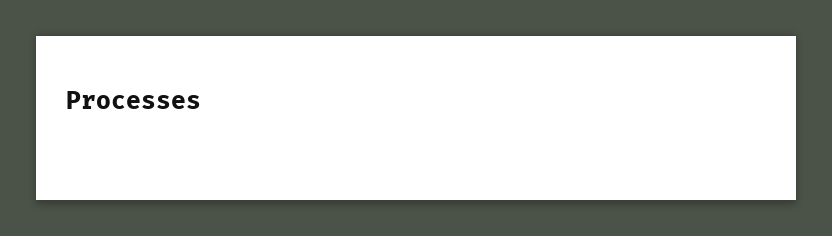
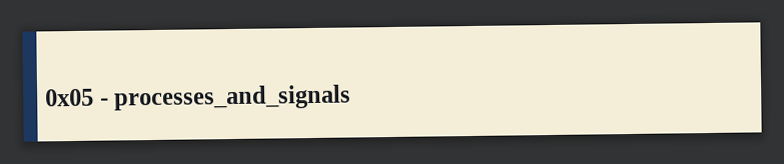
- Processes
+ 0x05 - processes_and_signals

